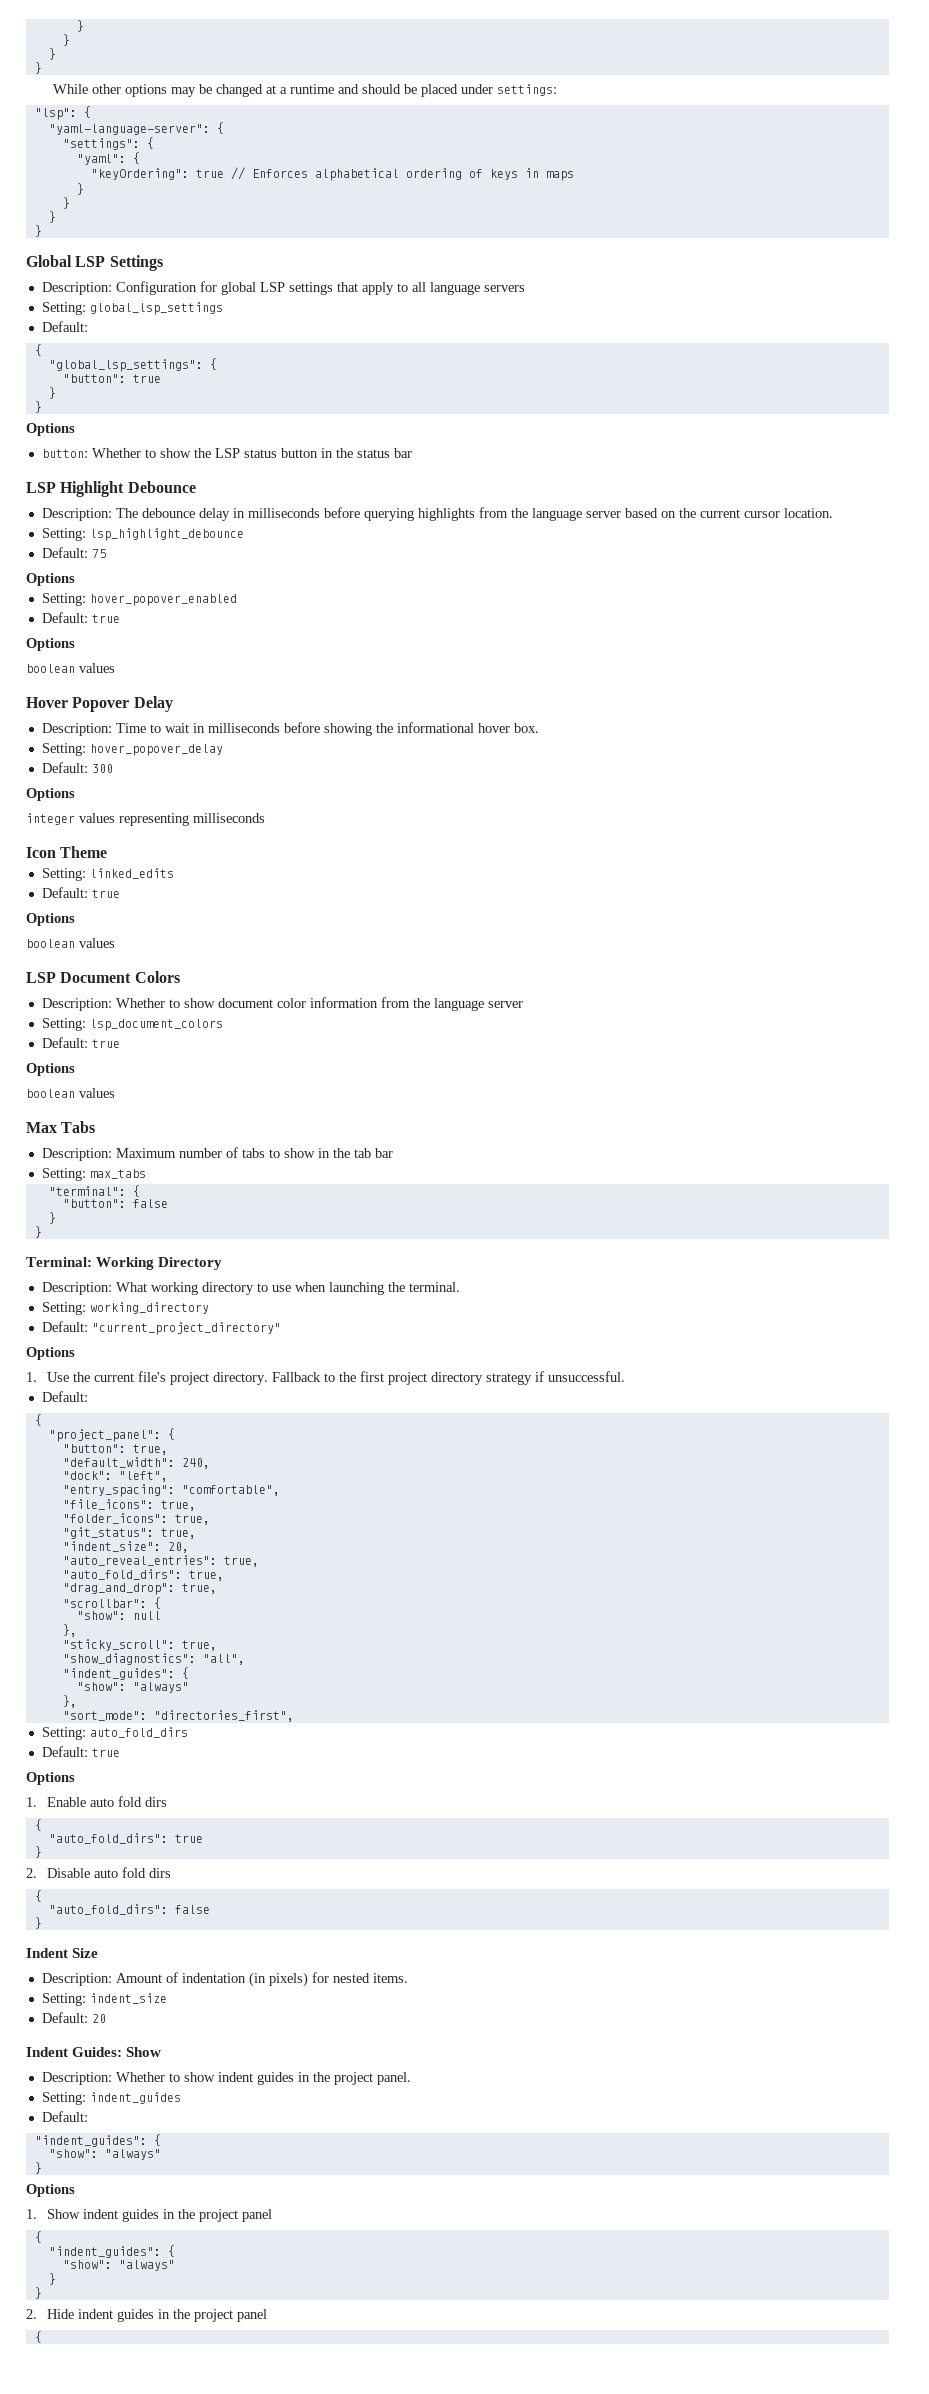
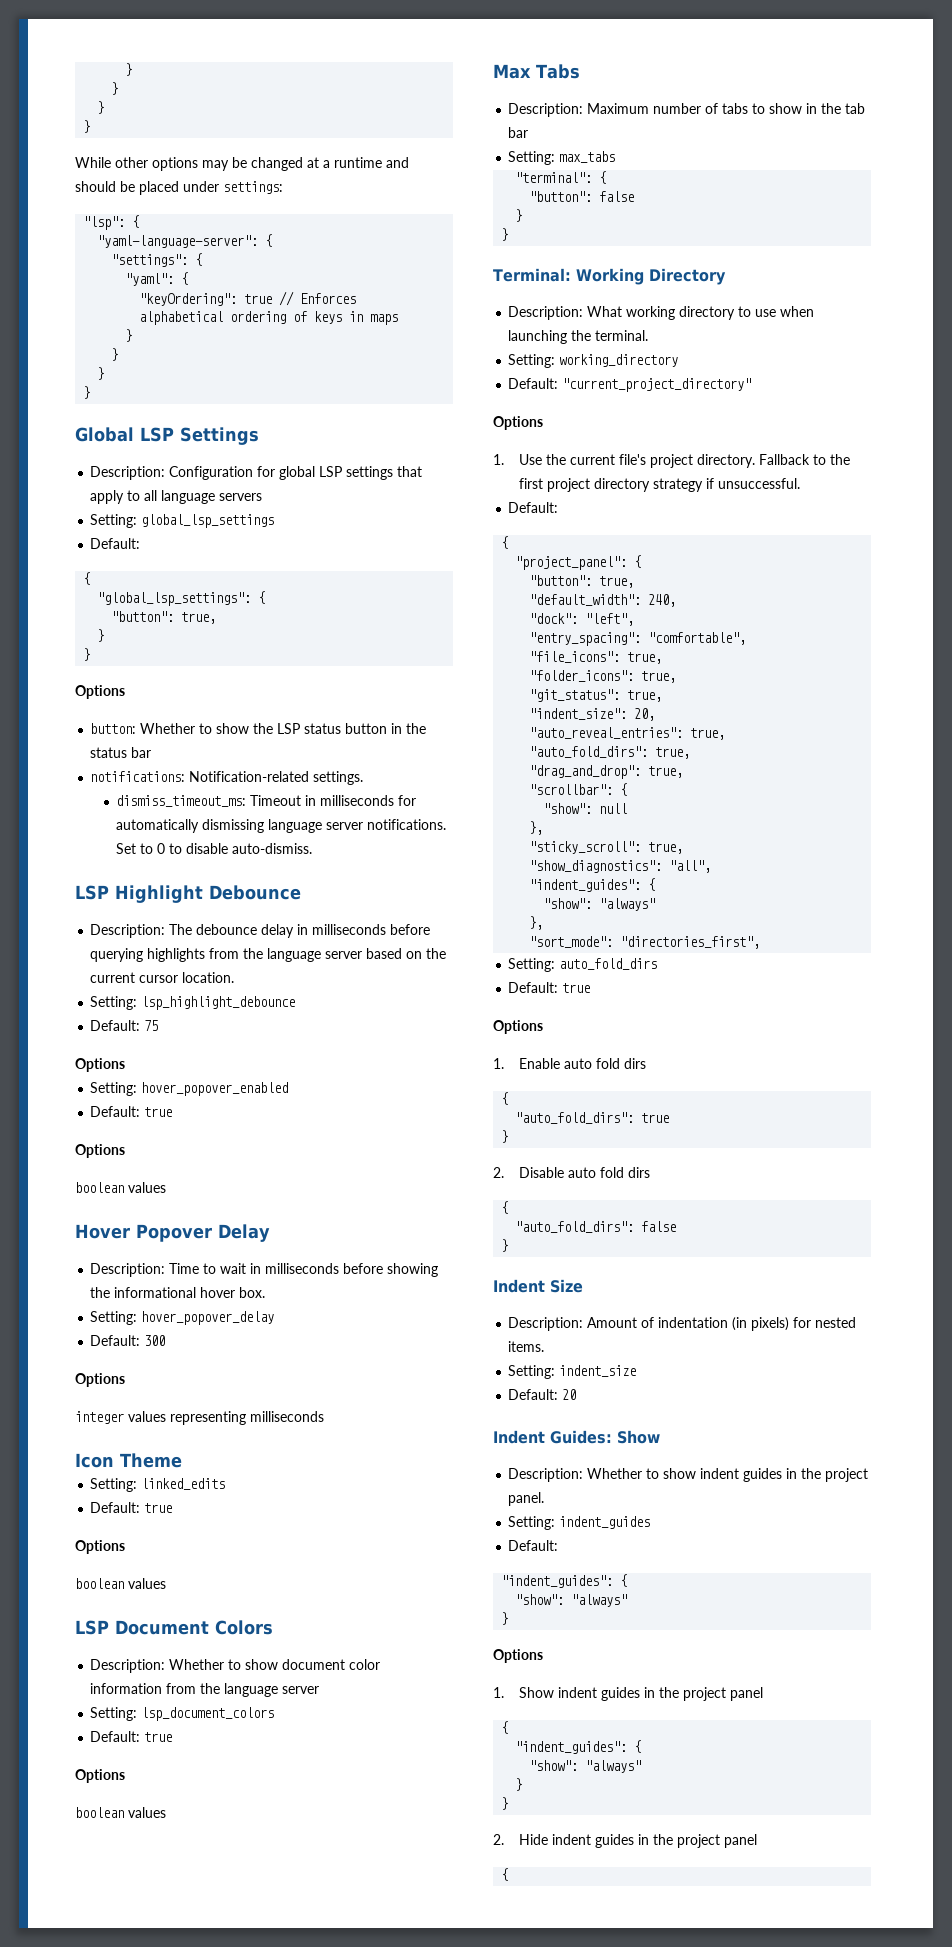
  "global_lsp_settings": {
- "button": true
+ "button": true,
+ notifications: Notification-related settings.
+ dismiss_timeout_ms: Timeout in milliseconds for automatically dismissing language server notifications. Set to 0 to disable auto-dismiss.

